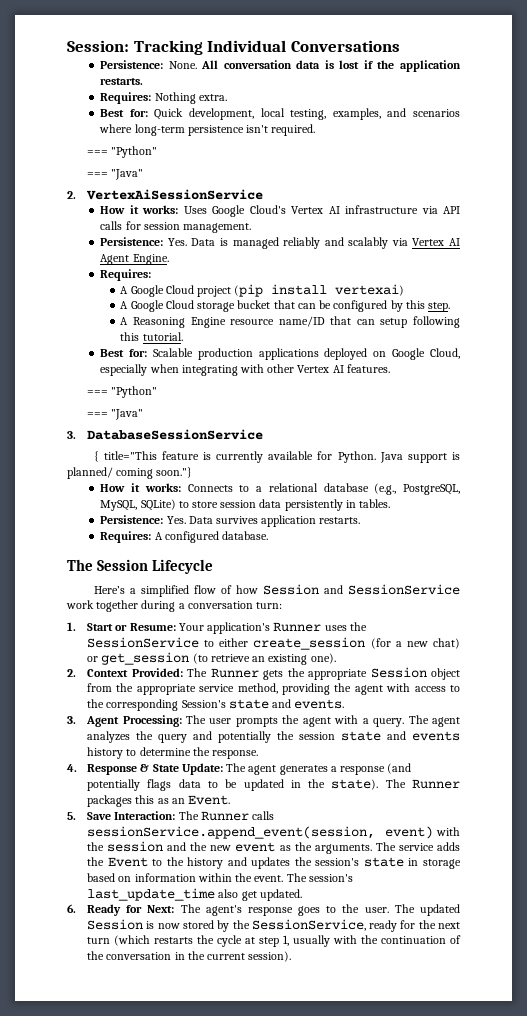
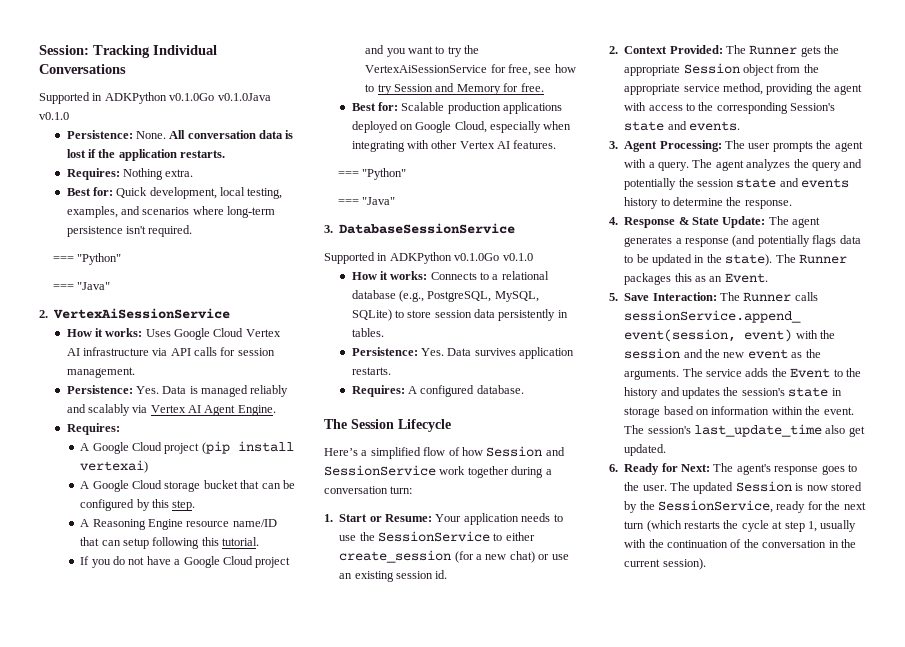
+ Supported in ADKPython v0.1.0Go v0.1.0Java v0.1.0
- How it works: Uses Google Cloud's Vertex AI infrastructure via API calls for session management.
+ How it works: Uses Google Cloud Vertex AI infrastructure via API calls for session management.
+ If you do not have a Google Cloud project and you want to try the VertexAiSessionService for free, see how to try Session and Memory for free.
- { title="This feature is currently available for Python. Java support is planned/ coming soon."}
+ Supported in ADKPython v0.1.0Go v0.1.0
- 1. Start or Resume: Your application's Runner uses the SessionService to either create_session (for a new chat) or get_session (to retrieve an existing one).
+ 1. Start or Resume: Your application needs to use the SessionService to either create_session (for a new chat) or use an existing session id.

